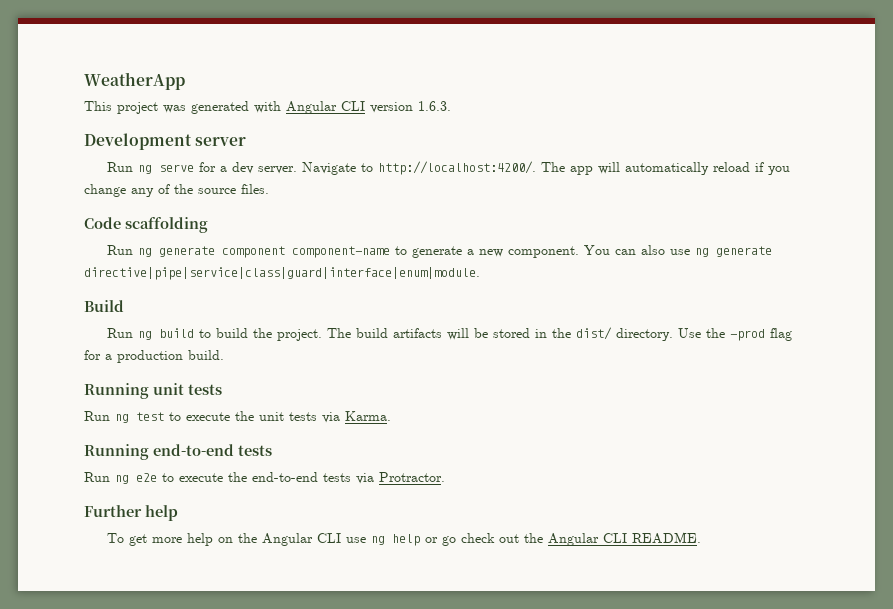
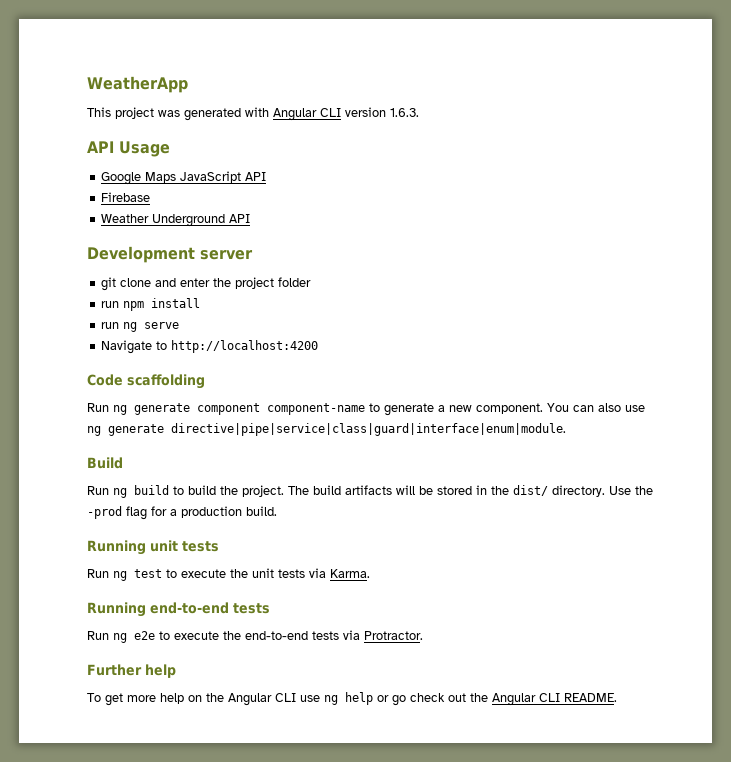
+ API Usage
+ Google Maps JavaScript API
+ Firebase
+ Weather Underground API
  Development server
- Run ng serve for a dev server. Navigate to http://localhost:4200/. The app will automatically reload if you change any of the source files.
+ git clone and enter the project folder
+ run npm install
+ run ng serve
+ Navigate to http://localhost:4200

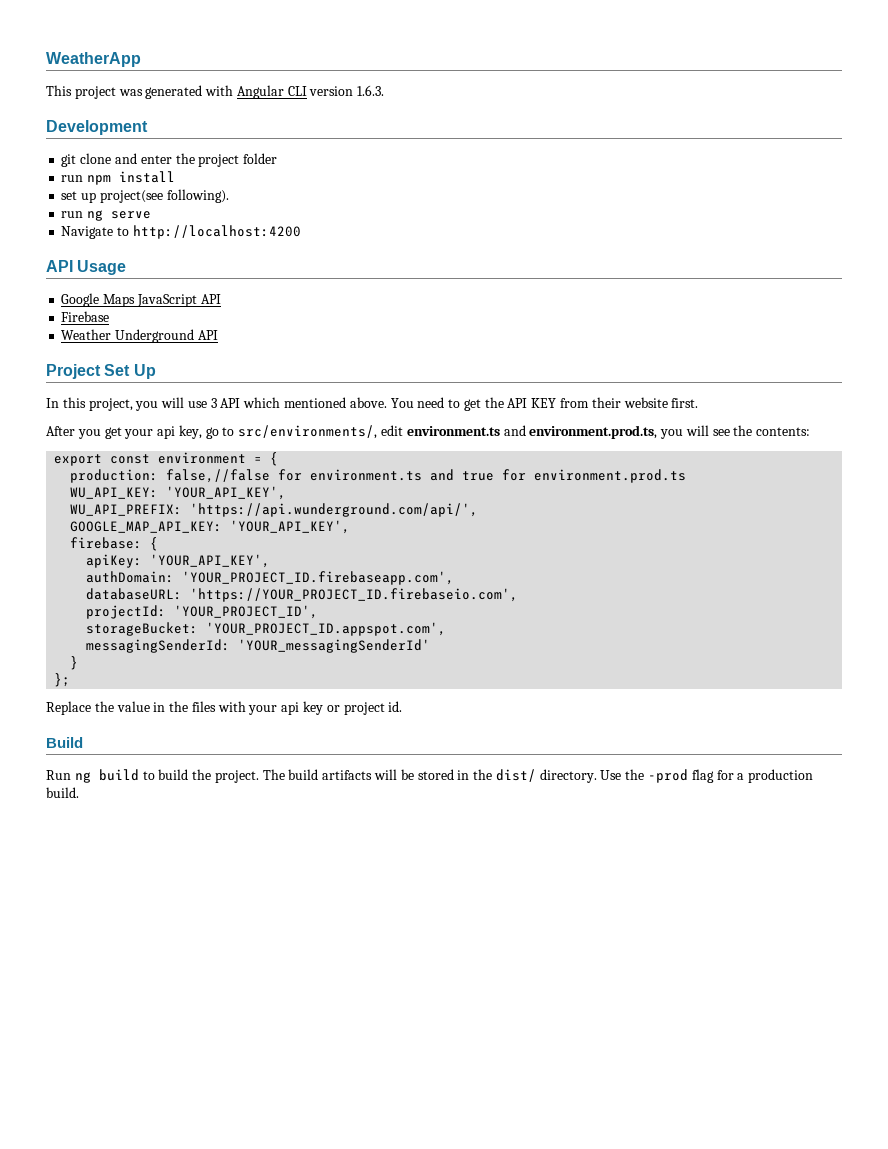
+ Development
+ git clone and enter the project folder
+ run npm install
+ set up project(see following).
+ run ng serve
+ Navigate to http://localhost:4200
- Development server
- git clone and enter the project folder
- run npm install
- run ng serve
- Navigate to http://localhost:4200
- Code scaffolding
- Run ng generate component component-name to generate a new component. You can also use ng generate directive|pipe|service|class|guard|interface|enum|module.
+ Project Set Up
+ In this project, you will use 3 API which mentioned above. You need to get the API KEY from their website first.
+ After you get your api key, go to src/environments/, edit environment.ts and environment.prod.ts, you will see the contents:
+ export const environment = {
+ production: false,//false for environment.ts and true for environment.prod.ts
+ WU_API_KEY: 'YOUR_API_KEY',
+ WU_API_PREFIX: 'https://api.wunderground.com/api/',
+ GOOGLE_MAP_API_KEY: 'YOUR_API_KEY',
+ firebase: {
+ apiKey: 'YOUR_API_KEY',
+ authDomain: 'YOUR_PROJECT_ID.firebaseapp.com',
+ databaseURL: 'https://YOUR_PROJECT_ID.firebaseio.com',
+ projectId: 'YOUR_PROJECT_ID',
+ storageBucket: 'YOUR_PROJECT_ID.appspot.com',
+ messagingSenderId: 'YOUR_messagingSenderId'
+ }
+ };
+ Replace the value in the files with your api key or project id.
- Running unit tests
- Run ng test to execute the unit tests via Karma.
- Running end-to-end tests
- Run ng e2e to execute the end-to-end tests via Protractor.
- Further help
- To get more help on the Angular CLI use ng help or go check out the Angular CLI README.

